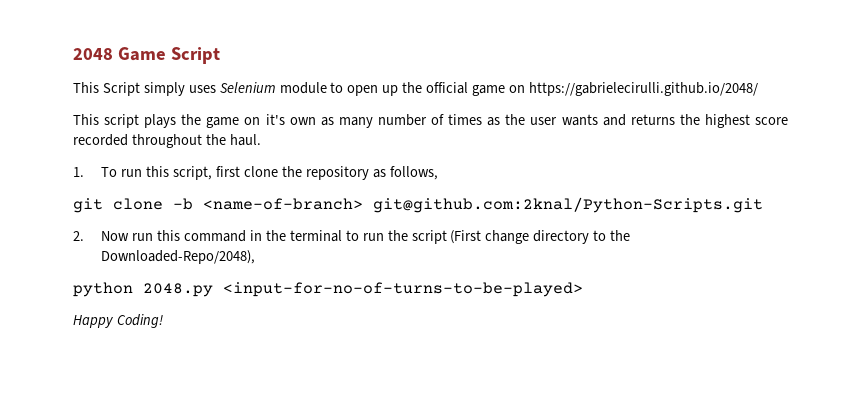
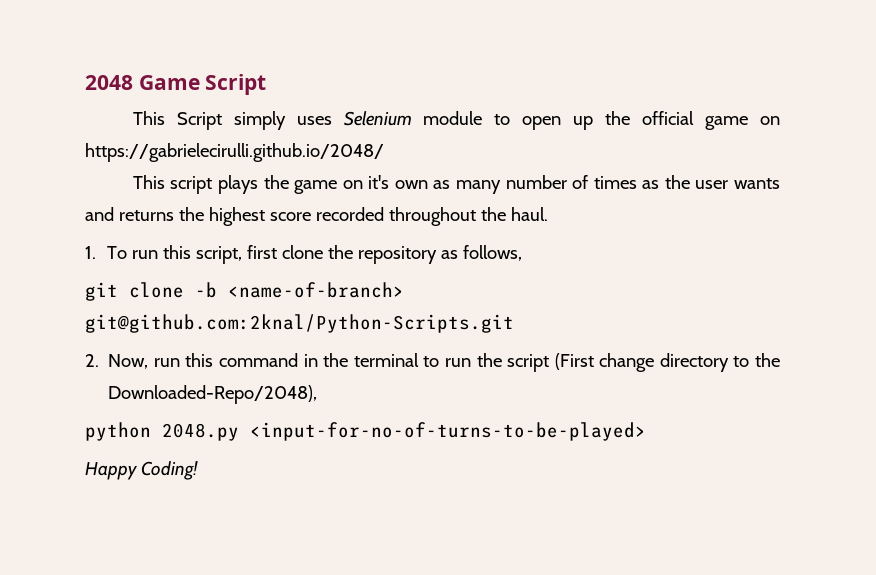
- 2. Now run this command in the terminal to run the script (First change directory to the Downloaded-Repo/2048),
+ 2. Now, run this command in the terminal to run the script (First change directory to the Downloaded-Repo/2048),

